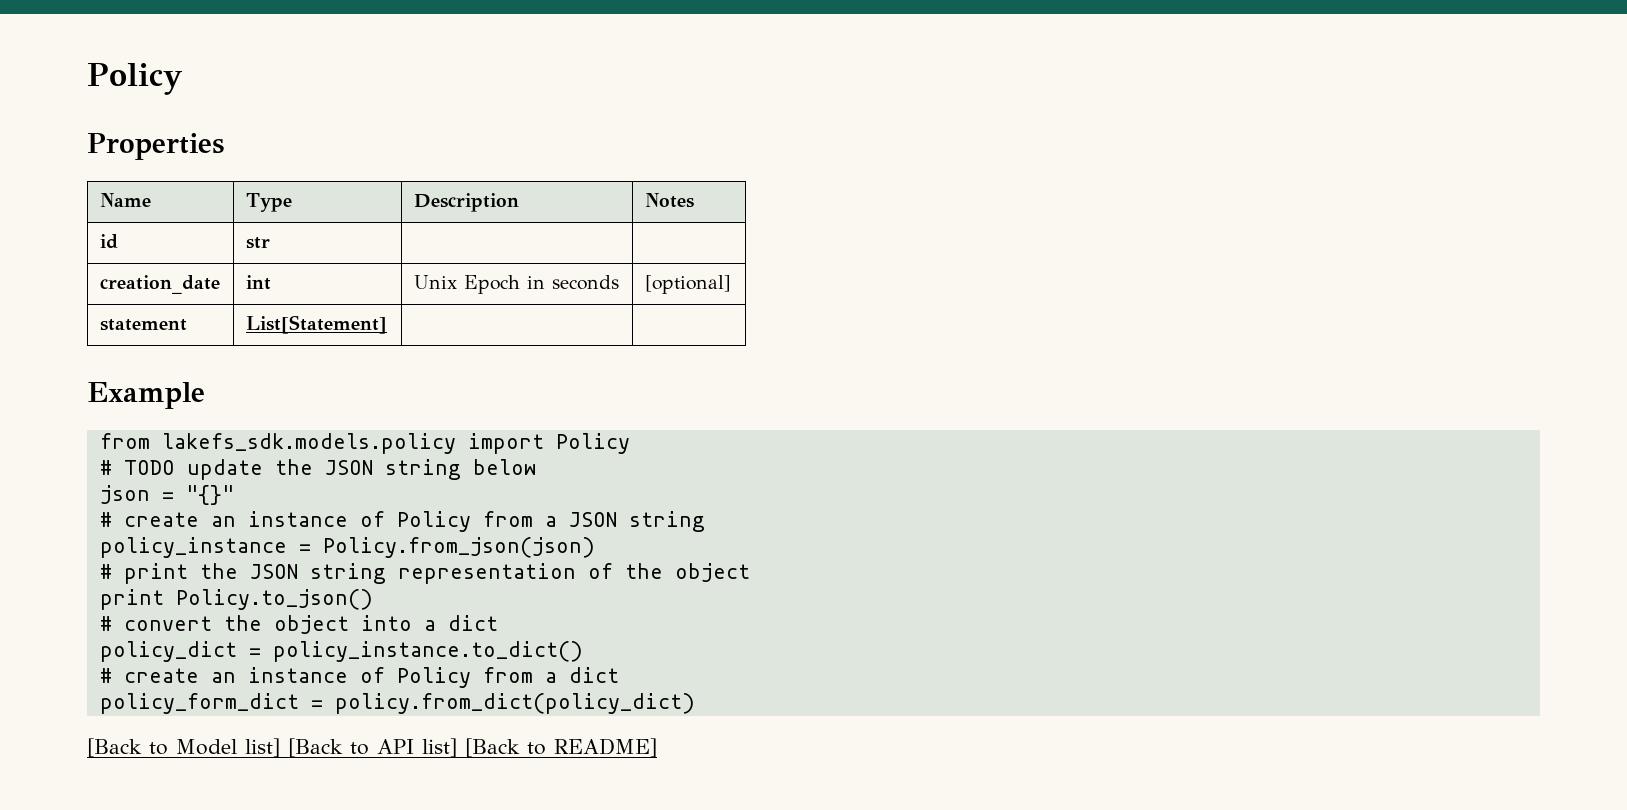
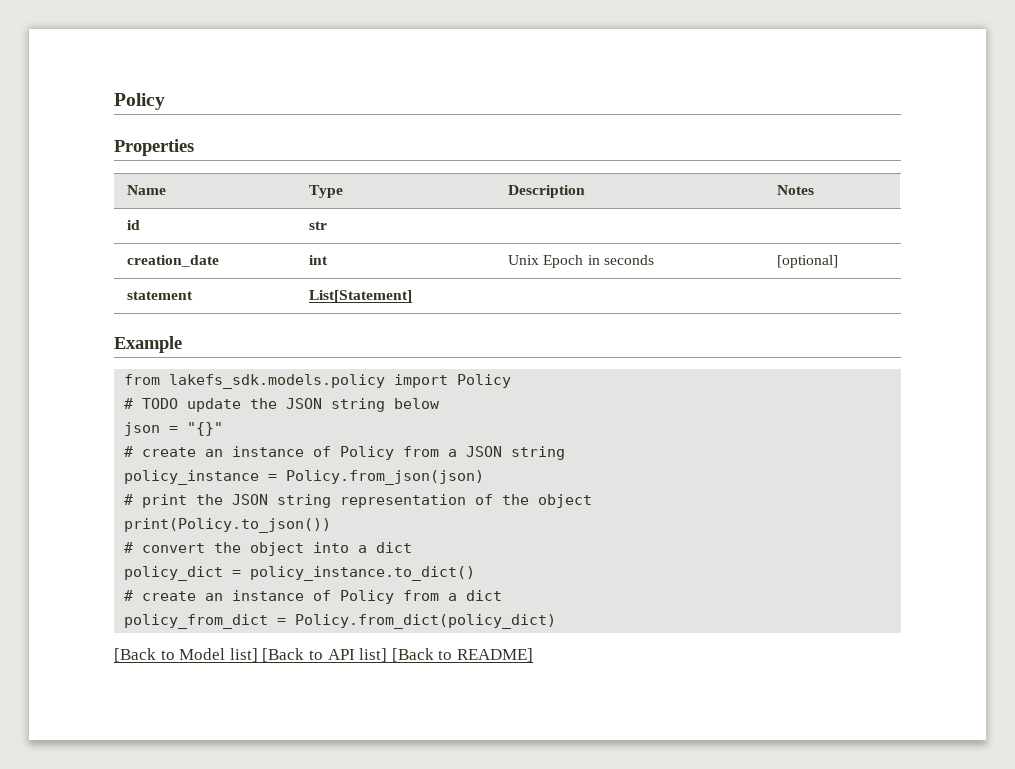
- print Policy.to_json()
+ print(Policy.to_json())
- policy_form_dict = policy.from_dict(policy_dict)
+ policy_from_dict = Policy.from_dict(policy_dict)

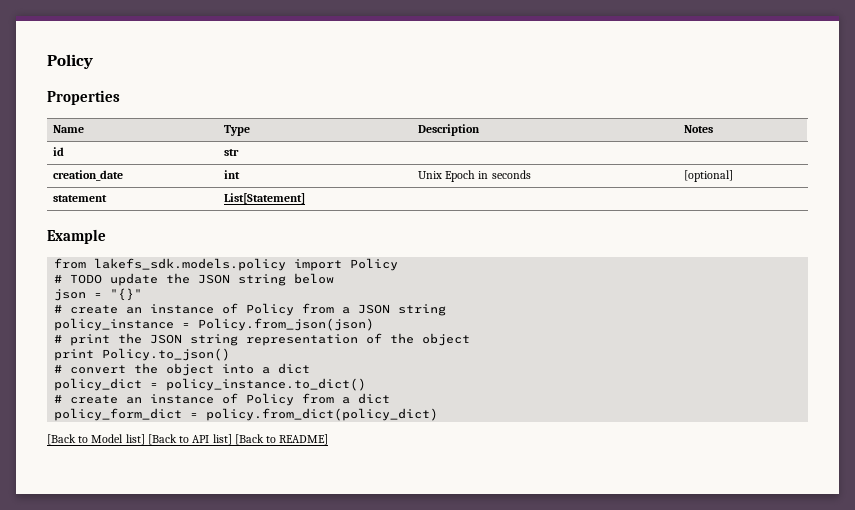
- print(Policy.to_json())
+ print Policy.to_json()
- policy_from_dict = Policy.from_dict(policy_dict)
+ policy_form_dict = policy.from_dict(policy_dict)

